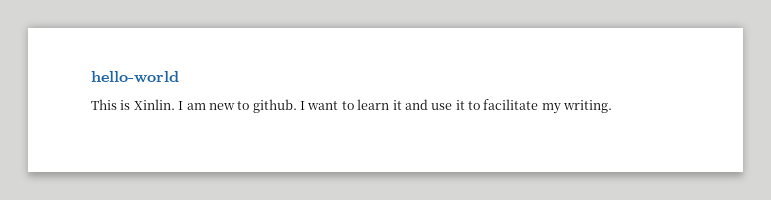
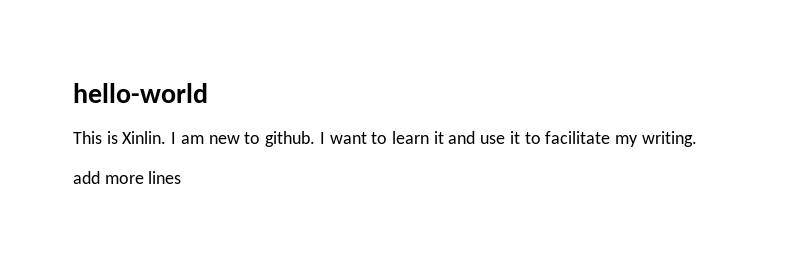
+ add more lines

